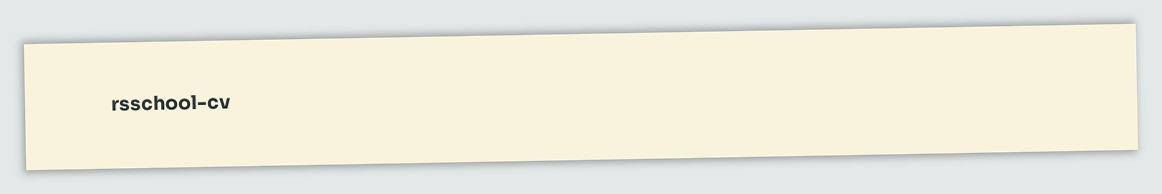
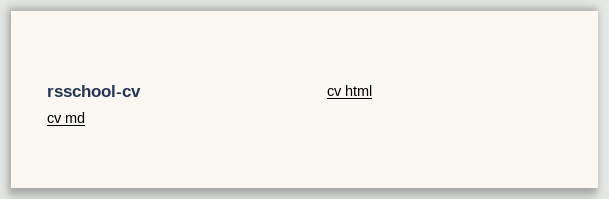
+ cv md
+ cv html

